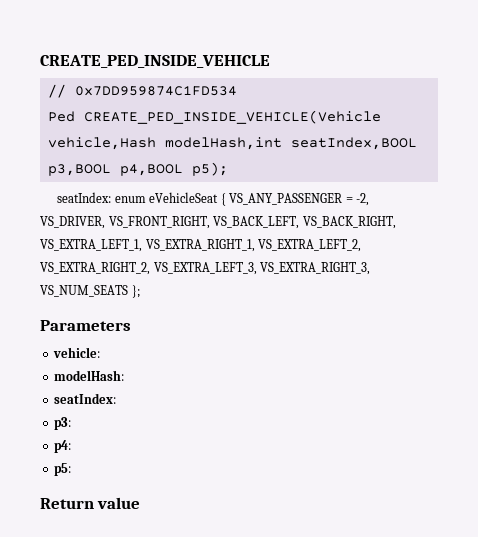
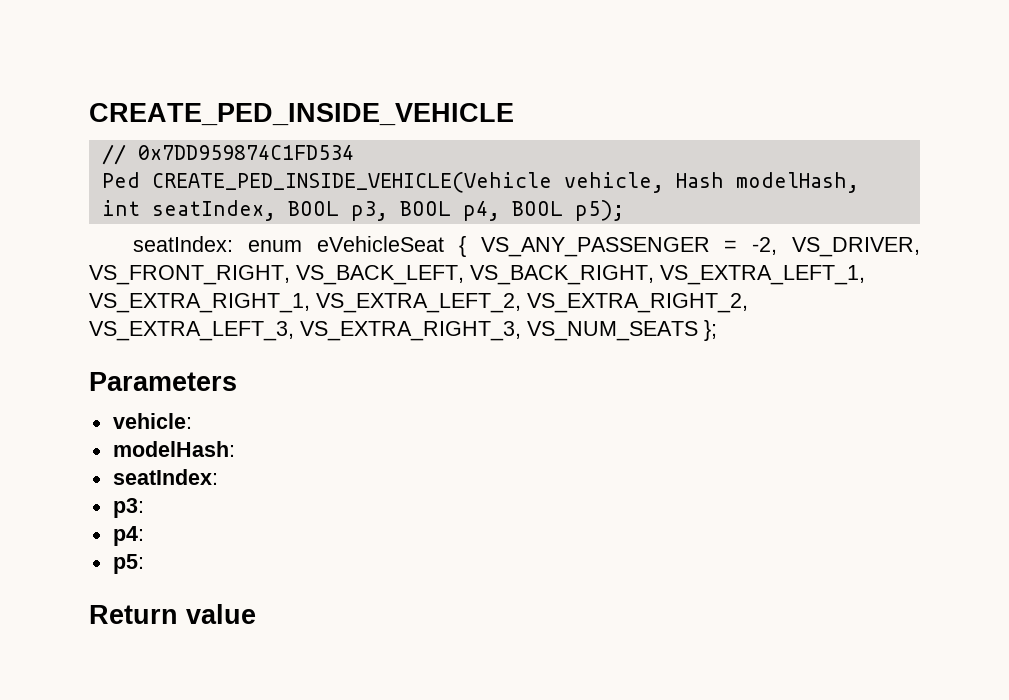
- Ped CREATE_PED_INSIDE_VEHICLE(Vehicle vehicle,Hash modelHash,int seatIndex,BOOL p3,BOOL p4,BOOL p5);
+ Ped CREATE_PED_INSIDE_VEHICLE(Vehicle vehicle, Hash modelHash, int seatIndex, BOOL p3, BOOL p4, BOOL p5);

